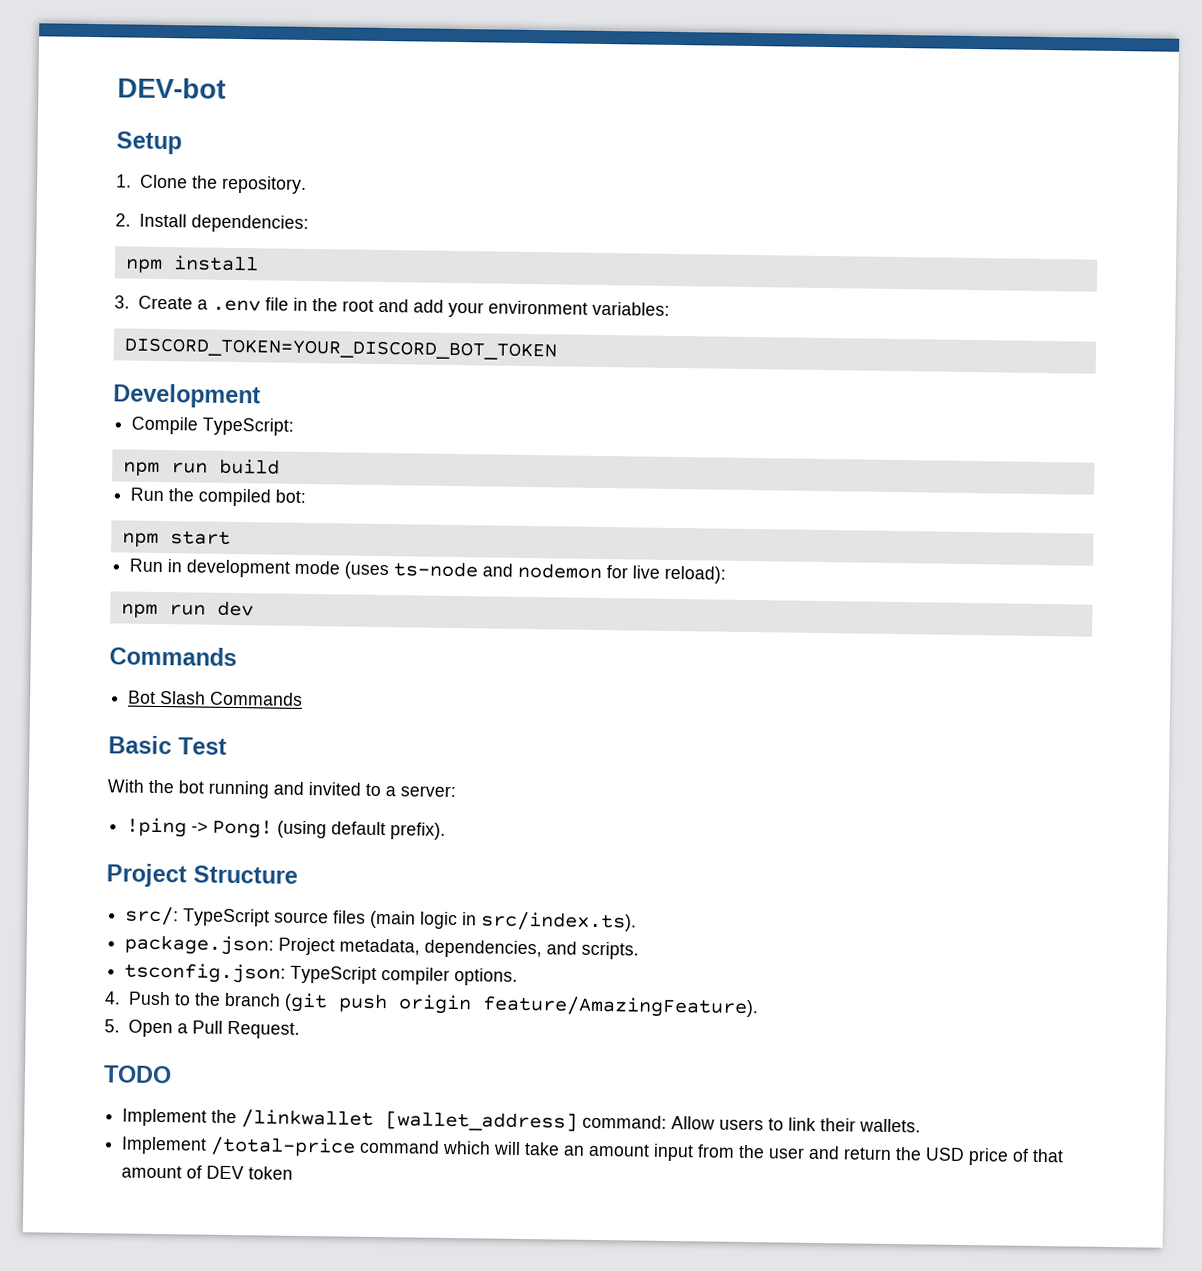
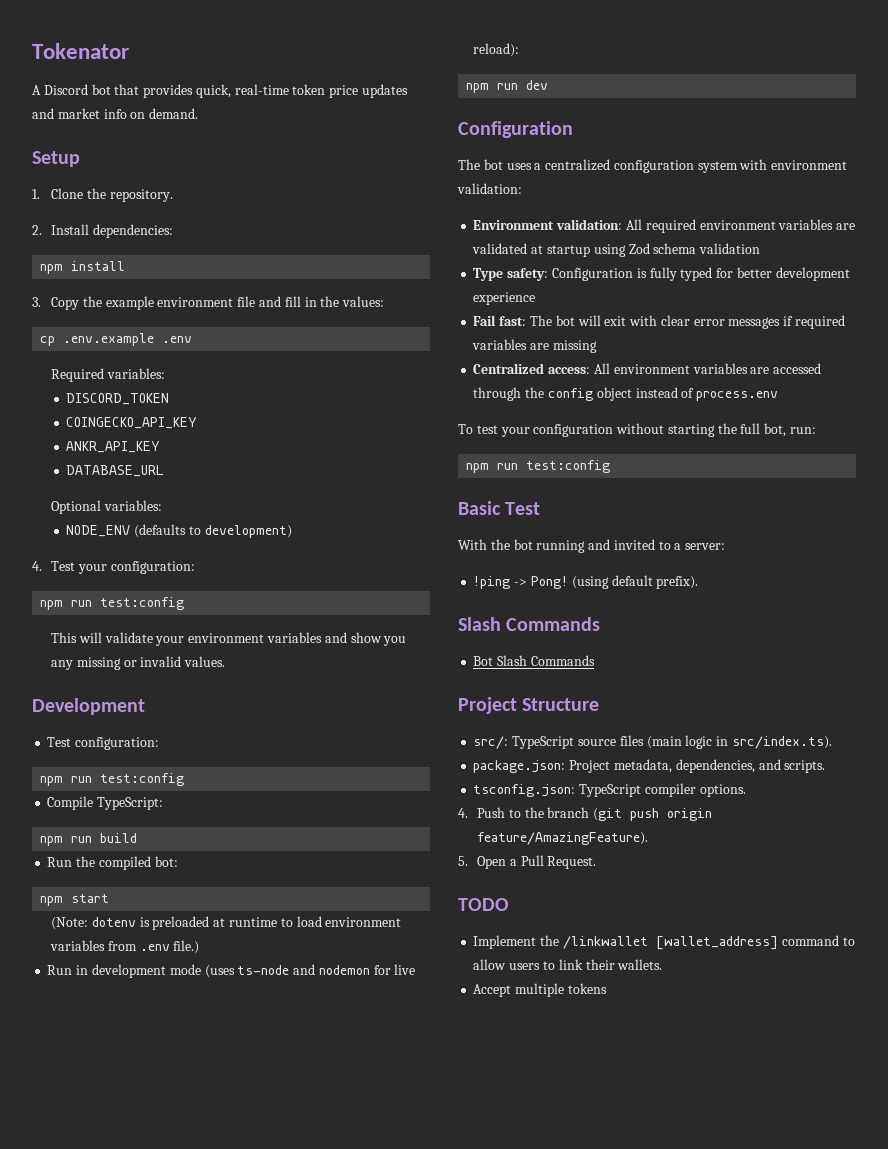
- DEV-bot
+ Tokenator
+ A Discord bot that provides quick, real-time token price updates and market info on demand.
- 3. Create a .env file in the root and add your environment variables:
- DISCORD_TOKEN=YOUR_DISCORD_BOT_TOKEN
+ 3. Copy the example environment file and fill in the values:
+ cp .env.example .env
+ Required variables:
+ DISCORD_TOKEN
+ COINGECKO_API_KEY
+ ANKR_API_KEY
+ DATABASE_URL
+ Optional variables:
+ NODE_ENV (defaults to development)
+ 4. Test your configuration:
+ npm run test:config
+ This will validate your environment variables and show you any missing or invalid values.
  Development
+ Test configuration:
+ npm run test:config
+ (Note: dotenv is preloaded at runtime to load environment variables from .env file.)
  npm run dev
- Commands
- Bot Slash Commands
+ Configuration
+ The bot uses a centralized configuration system with environment validation:
+ Environment validation: All required environment variables are validated at startup using Zod schema validation
+ Type safety: Configuration is fully typed for better development experience
+ Fail fast: The bot will exit with clear error messages if required variables are missing
+ Centralized access: All environment variables are accessed through the config object instead of process.env
+ To test your configuration without starting the full bot, run:
+ npm run test:config
  (using default prefix).
+ Slash Commands
+ Bot Slash Commands
- Implement the /linkwallet [wallet_address] command: Allow users to link their wallets.
+ Implement the /linkwallet [wallet_address] command to allow users to link their wallets.
- Implement /total-price command which will take an amount input from the user and return the USD price of that amount of DEV token
+ Accept multiple tokens

